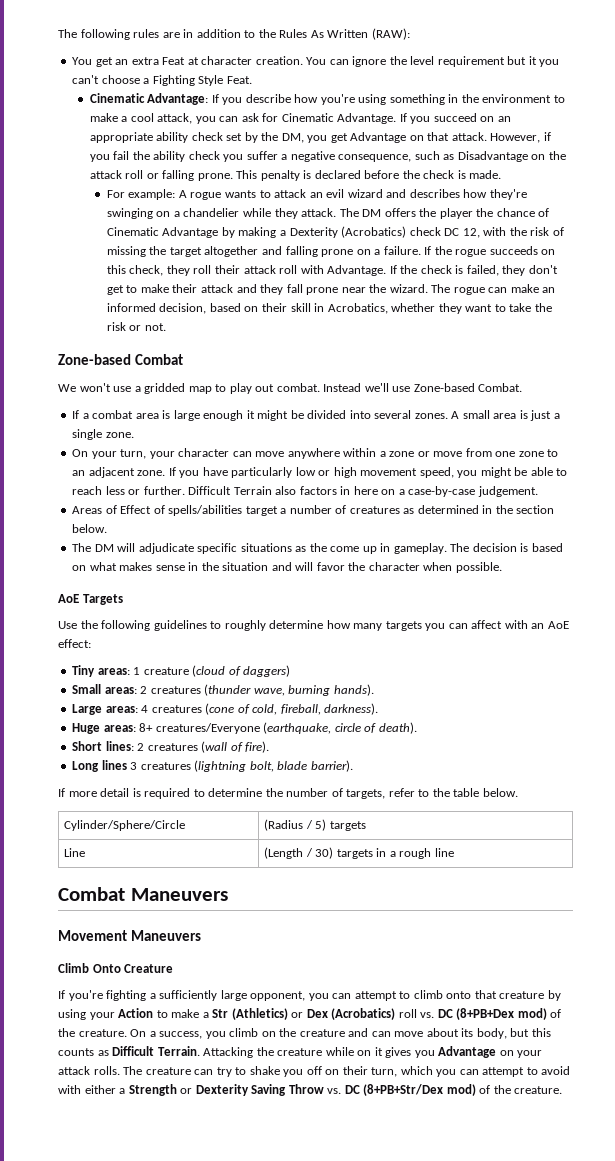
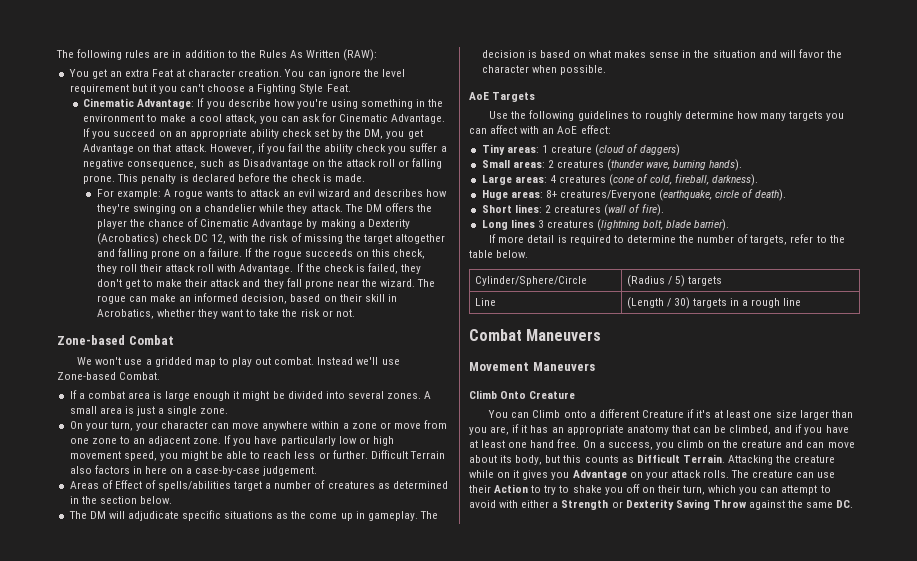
- If you're fighting a sufficiently large opponent, you can attempt to climb onto that creature by using your Action to make a Str (Athletics) or Dex (Acrobatics) roll vs. DC (8+PB+Dex mod) of the creature.
+ You can Climb onto a different Creature if it's at least one size larger than you are, if it has an appropriate anatomy that can be climbed, and if you have at least one hand free.
- The creature can try to shake you off on their turn, which you can attempt to avoid with either a Strength or Dexterity Saving Throw vs. DC (8+PB+Str/Dex mod) of the creature.
+ The creature can use their Action to try to shake you off on their turn, which you can attempt to avoid with either a Strength or Dexterity Saving Throw against the same DC.

